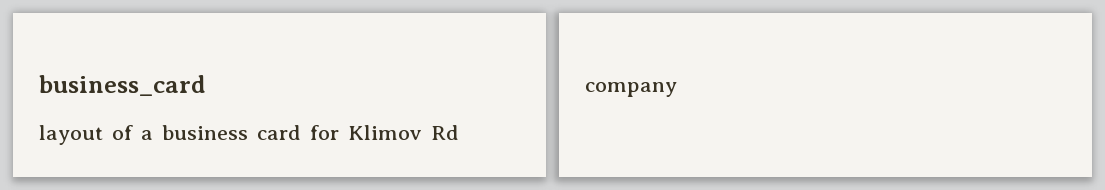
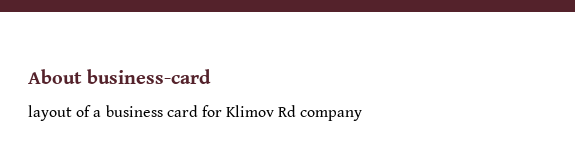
- business_card
+ About business-card

